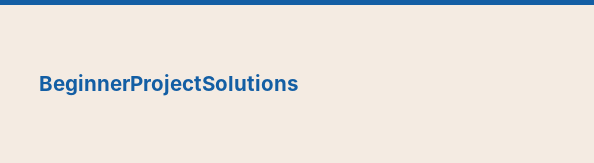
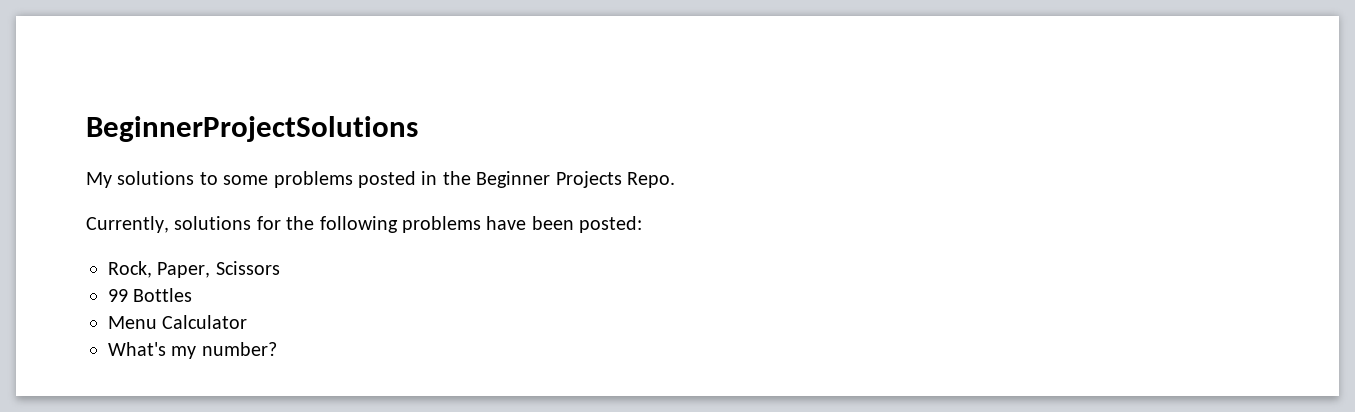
+ My solutions to some problems posted in the Beginner Projects Repo.
+ Currently, solutions for the following problems have been posted:
+ Rock, Paper, Scissors
+ 99 Bottles
+ Menu Calculator
+ What's my number?

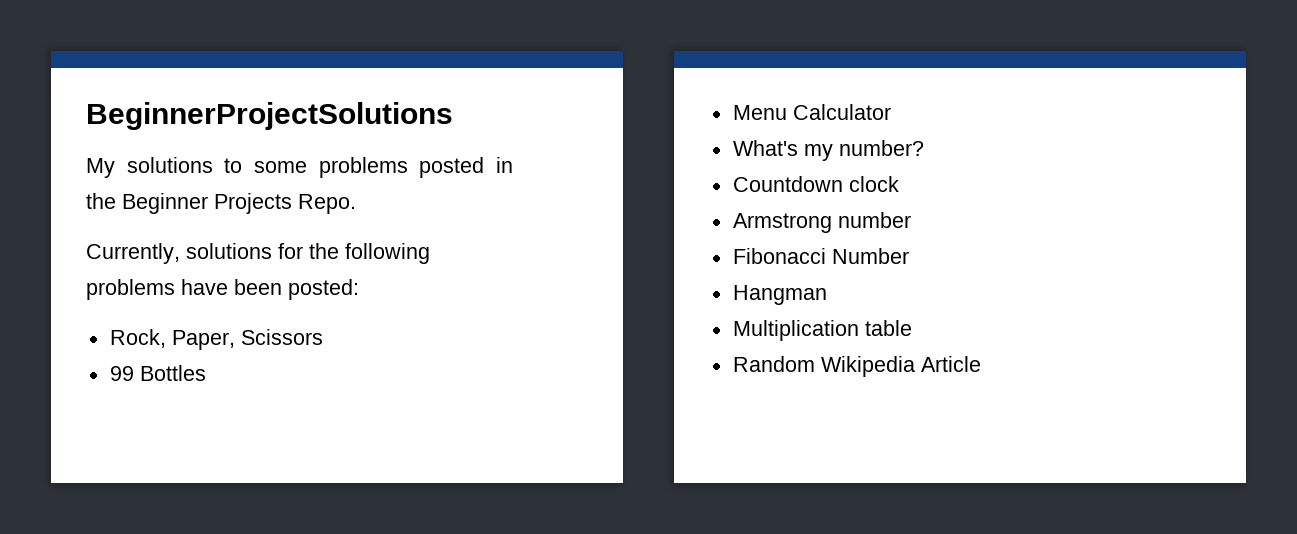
+ Countdown clock
+ Armstrong number
+ Fibonacci Number
+ Hangman
+ Multiplication table
+ Random Wikipedia Article

